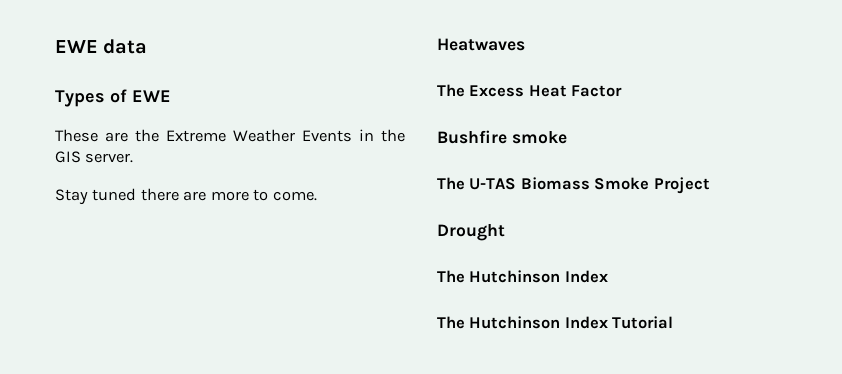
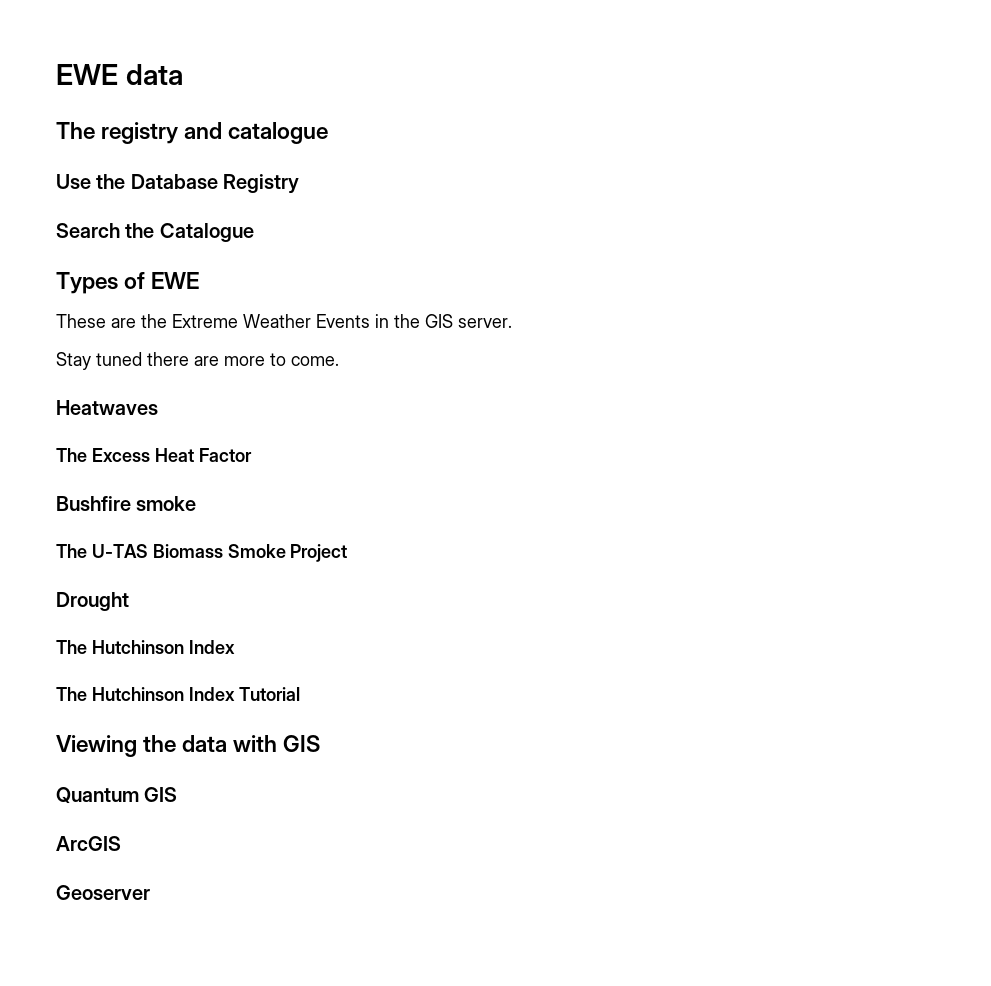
+ The registry and catalogue
+ Use the Database Registry
+ Search the Catalogue
+ Viewing the data with GIS
+ Quantum GIS
+ ArcGIS
+ Geoserver

